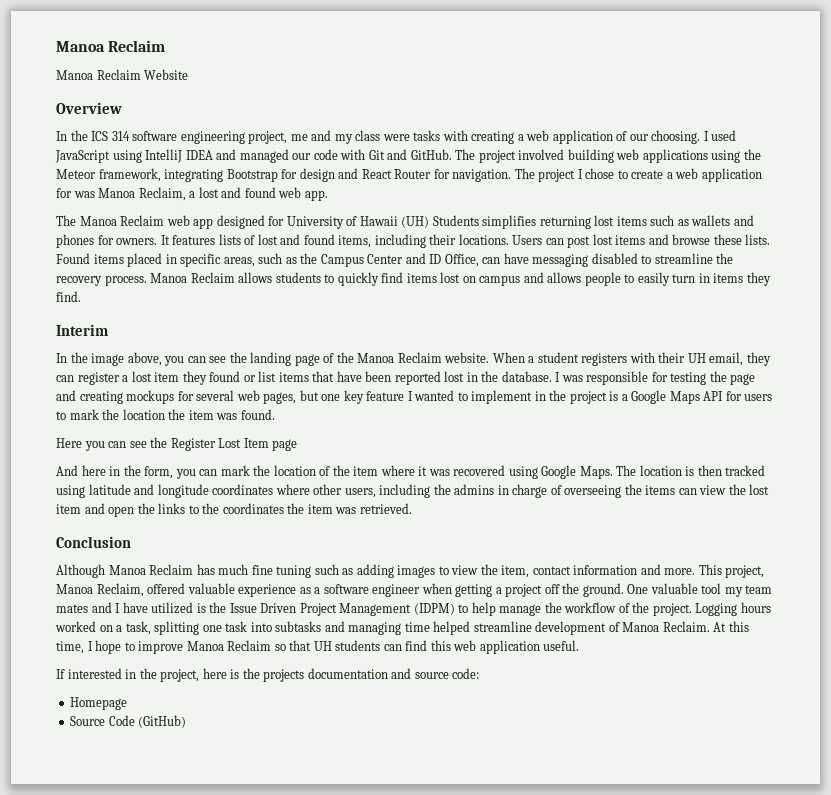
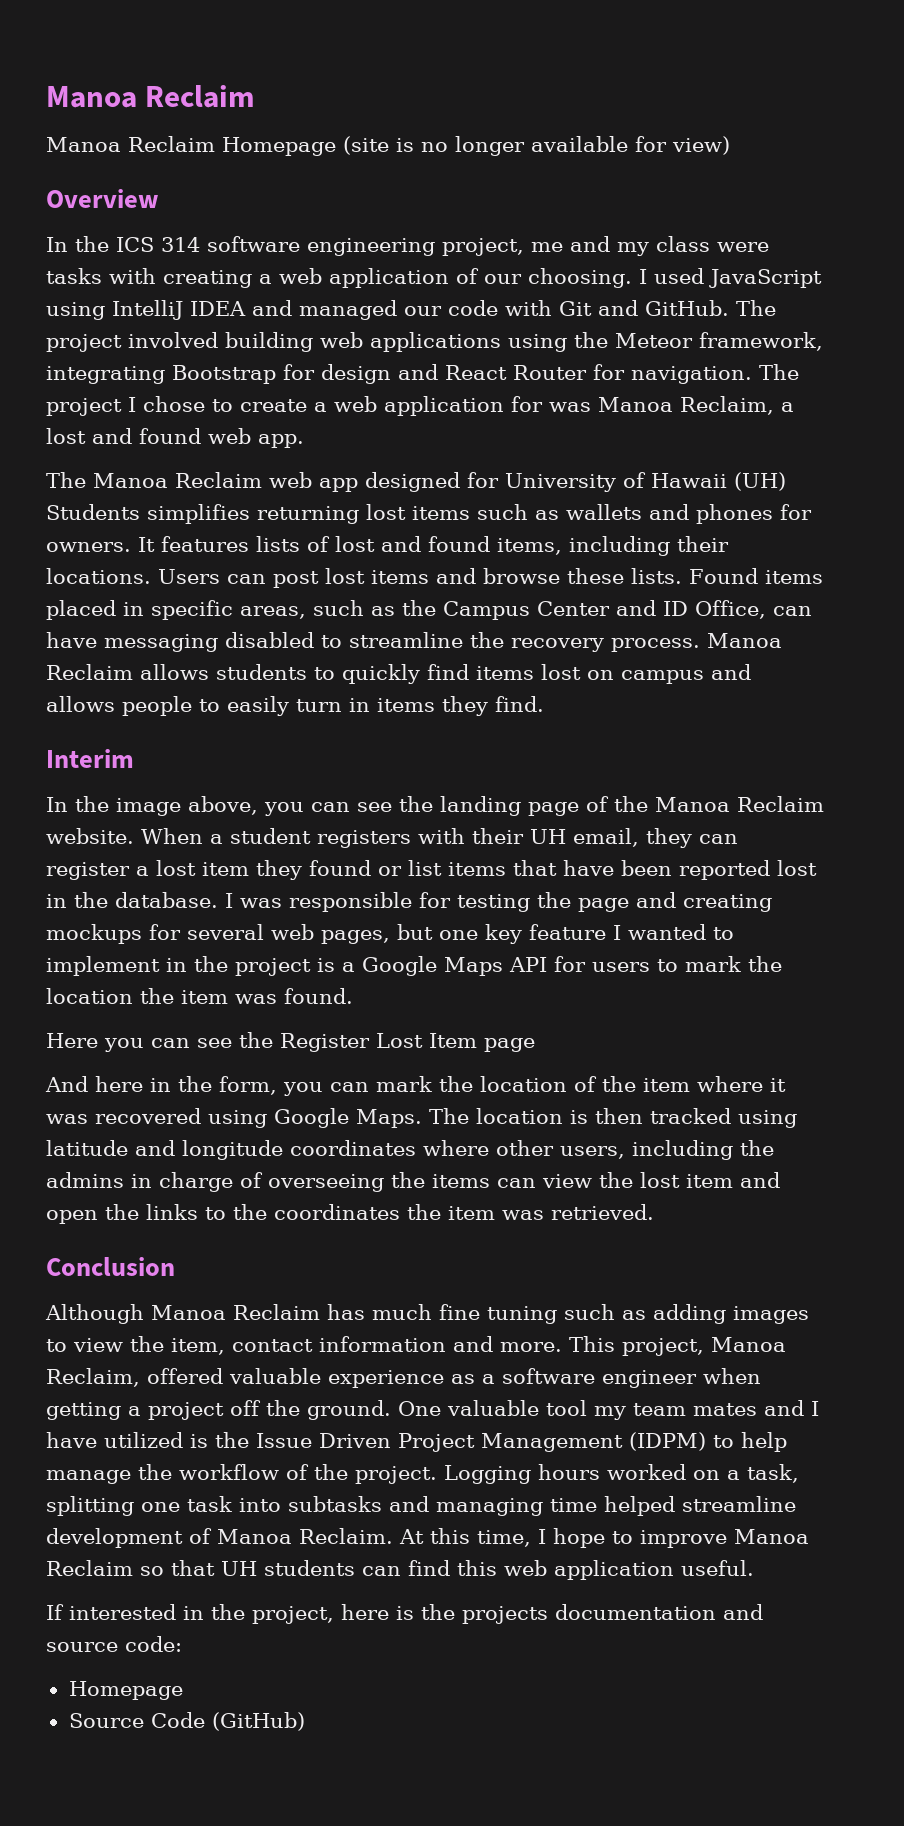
- Manoa Reclaim Website
+ Manoa Reclaim Homepage (site is no longer available for view)

